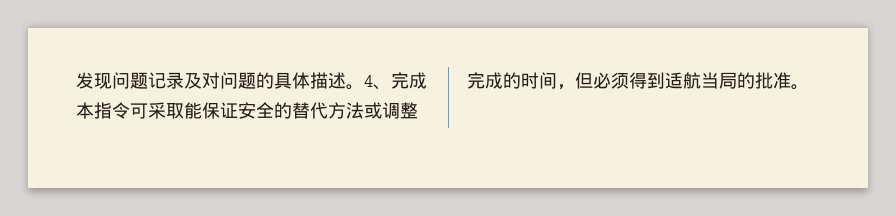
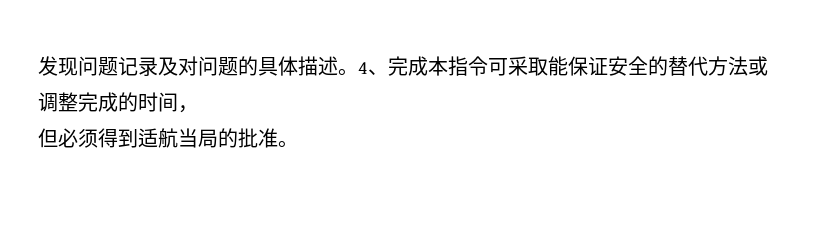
- 4、完成本指令可采取能保证安全的替代方法或调整完成的时间，但必须得到适航当局的批准。
+ 4、完成本指令可采取能保证安全的替代方法或调整完成的时间，
+ 但必须得到适航当局的批准。

